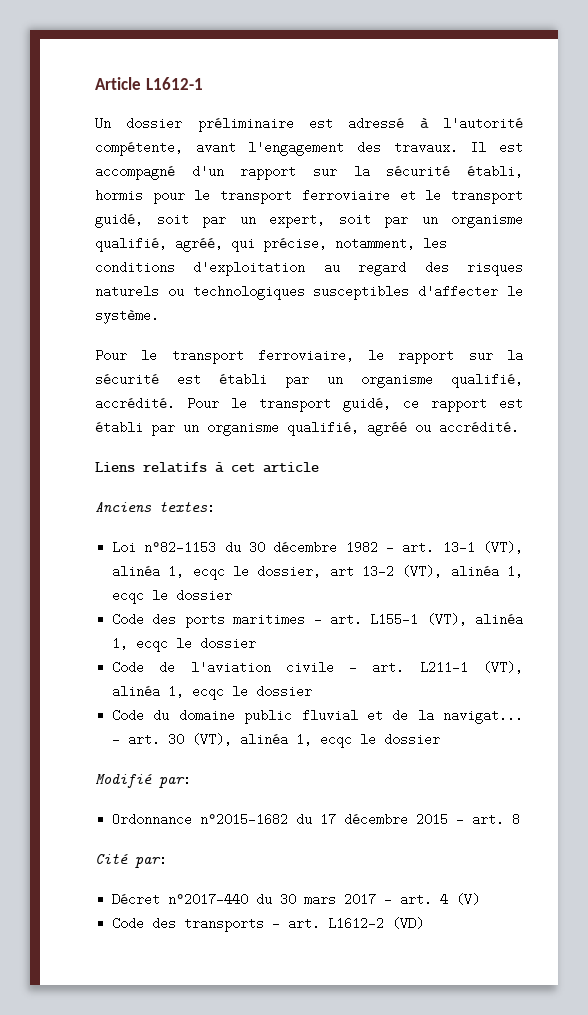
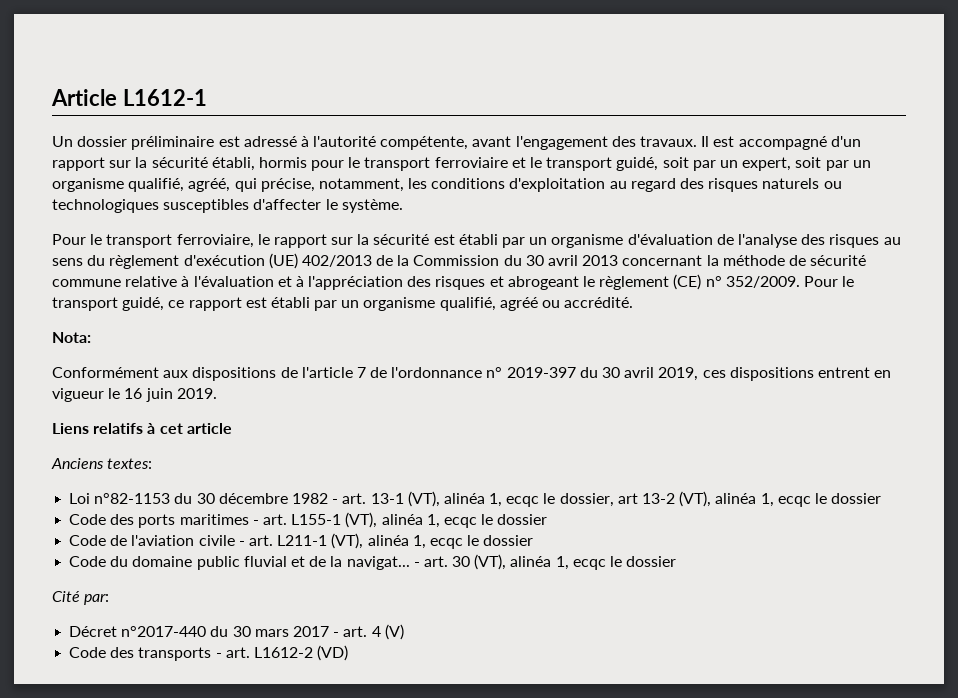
- Pour le transport ferroviaire, le rapport sur la sécurité est établi par un organisme qualifié, accrédité.
+ Pour le transport ferroviaire, le rapport sur la sécurité est établi par un organisme d'évaluation de l'analyse des risques au sens du règlement d'exécution (UE) 402/2013 de la Commission du 30 avril 2013 concernant la méthode de sécurité commune relative à l'évaluation et à l'appréciation des risques et abrogeant le règlement (CE) n° 352/2009.
+ Nota:
+ Conformément aux dispositions de l'article 7 de l'ordonnance n° 2019-397 du 30 avril 2019, ces dispositions entrent en vigueur le 16 juin 2019.
- Modifié par:
- Ordonnance n°2015-1682 du 17 décembre 2015 - art. 8

